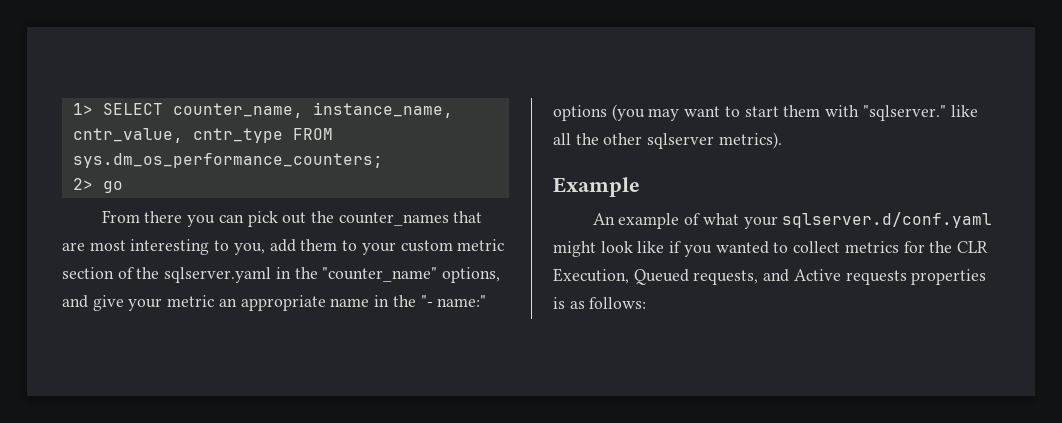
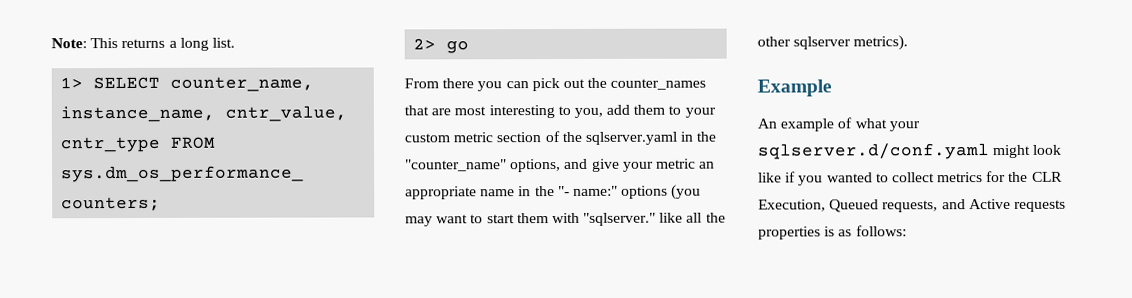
+ Note: This returns a long list.

